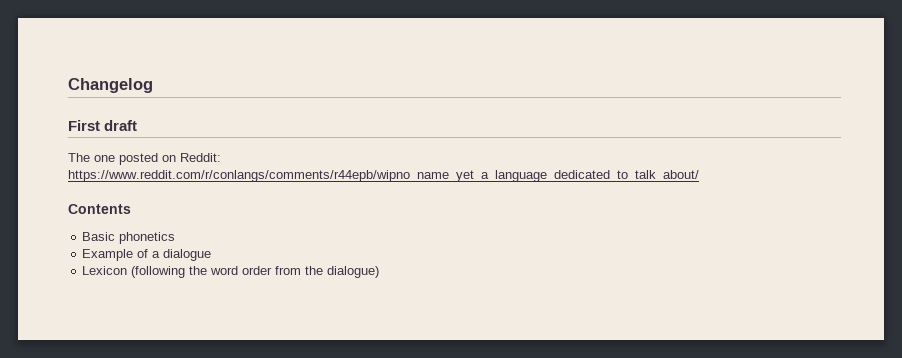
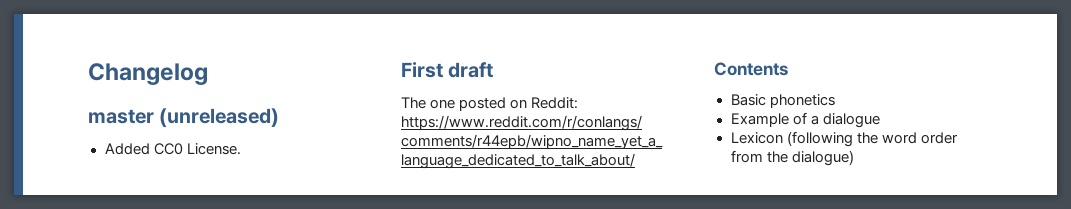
+ master (unreleased)
+ Added CC0 License.

